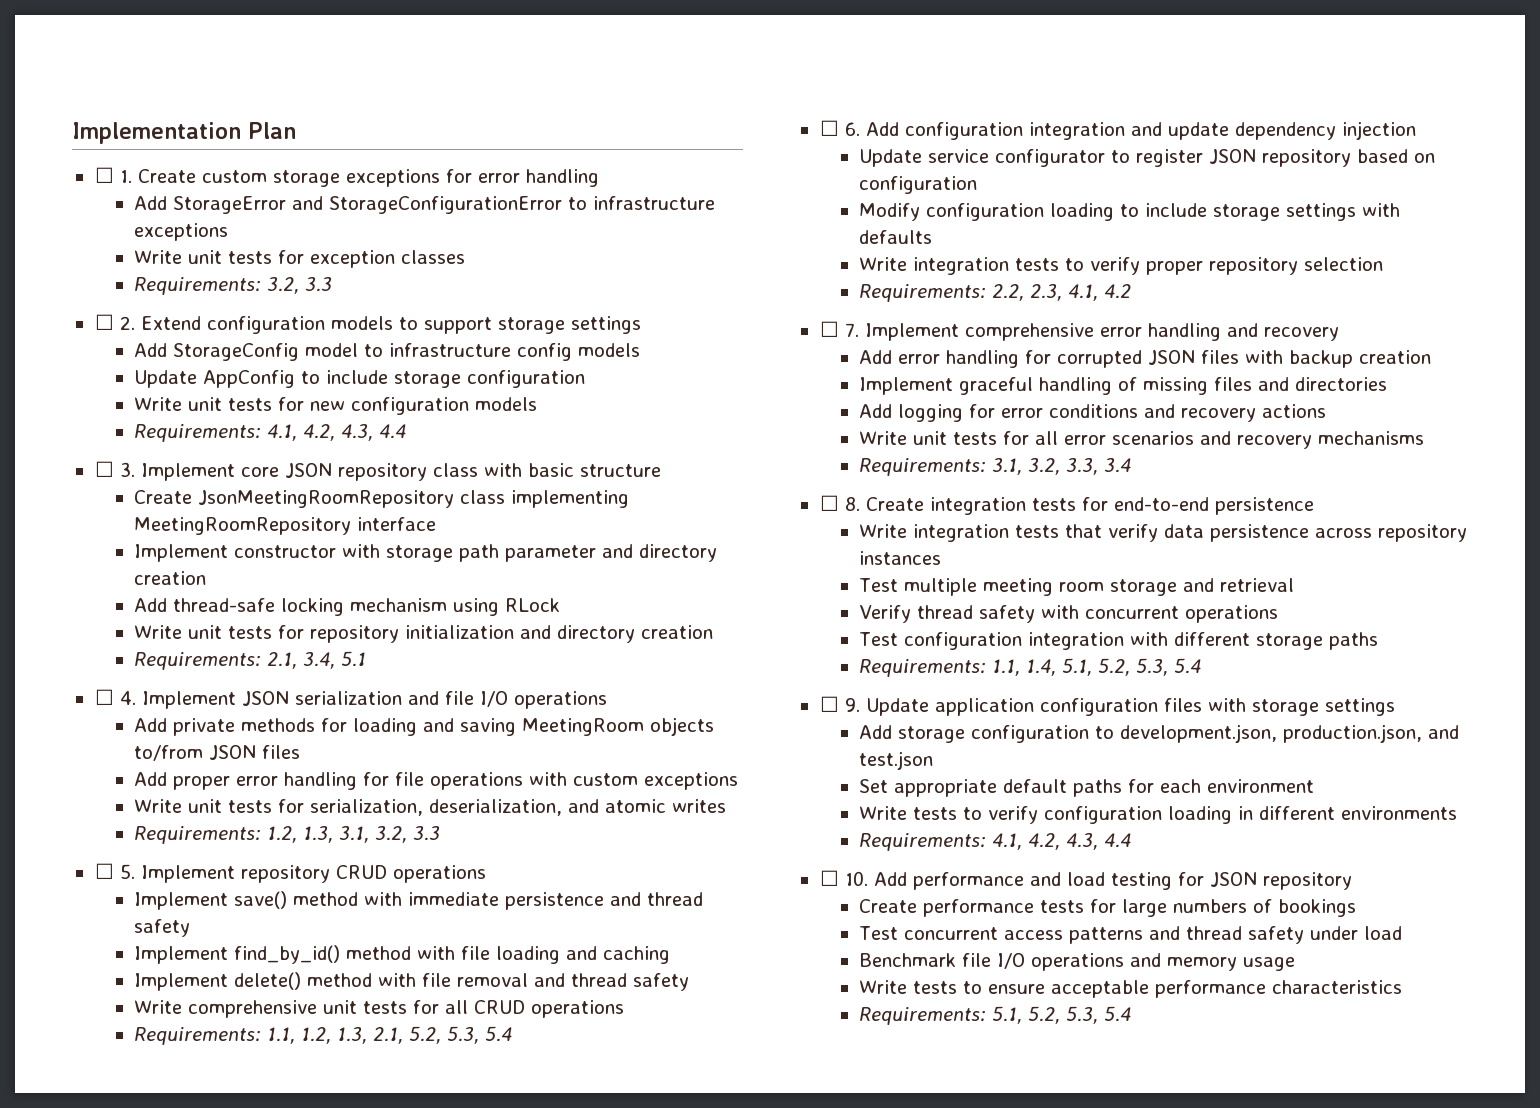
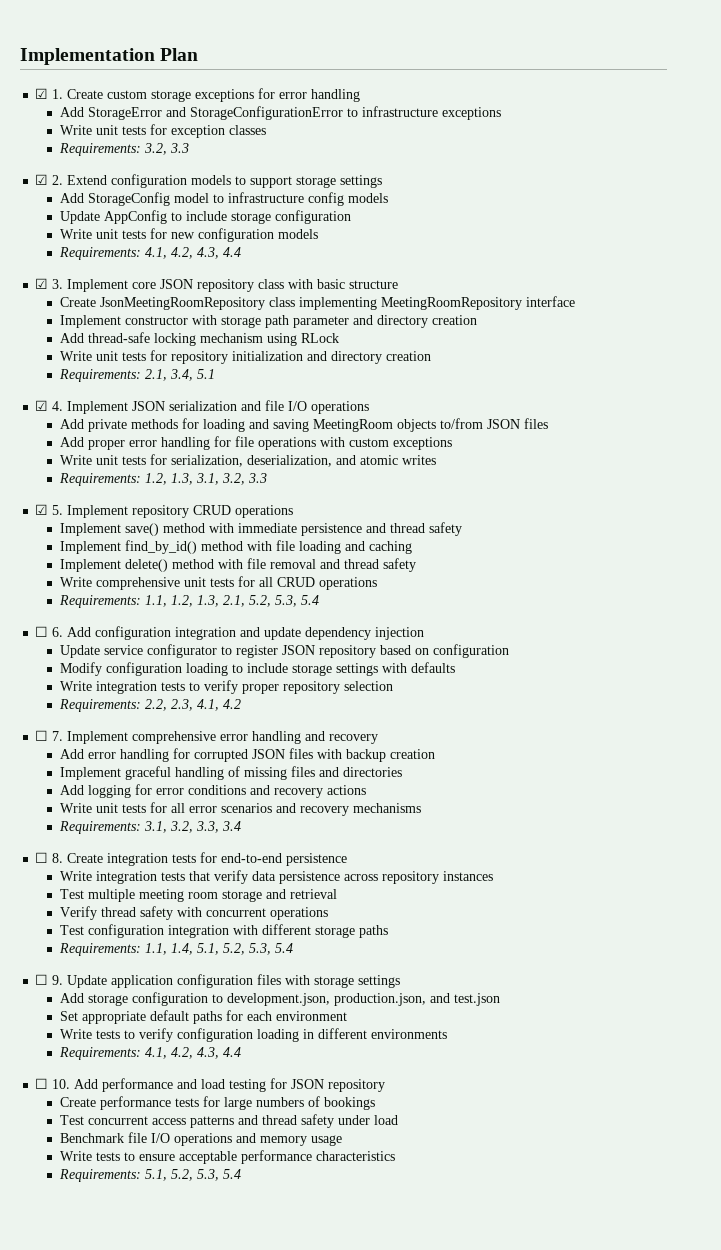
- ☐ 1. Create custom storage exceptions for error handling
+ ☑ 1. Create custom storage exceptions for error handling
- ☐ 2. Extend configuration models to support storage settings
+ ☑ 2. Extend configuration models to support storage settings
- ☐ 3. Implement core JSON repository class with basic structure
+ ☑ 3. Implement core JSON repository class with basic structure
- ☐ 4. Implement JSON serialization and file I/O operations
+ ☑ 4. Implement JSON serialization and file I/O operations
- ☐ 5. Implement repository CRUD operations
+ ☑ 5. Implement repository CRUD operations

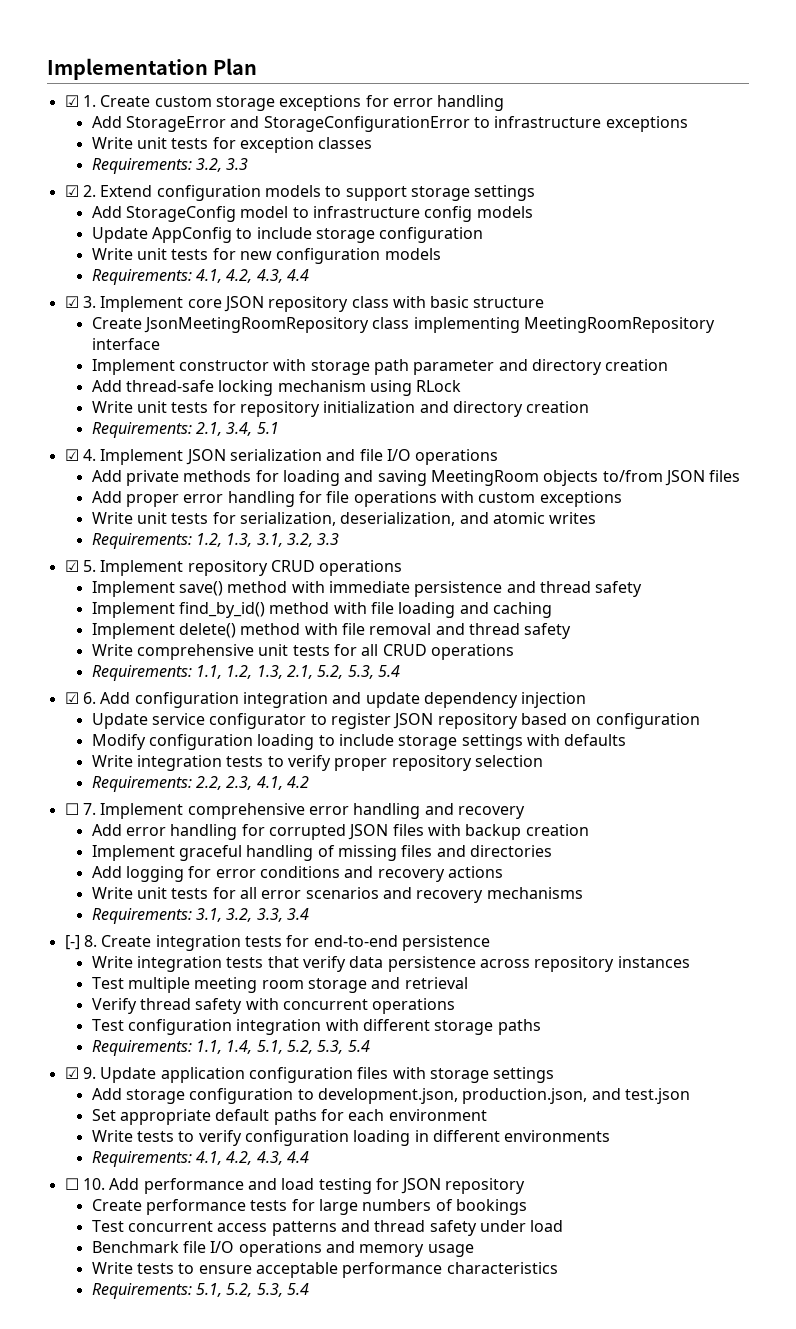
- ☐ 6. Add configuration integration and update dependency injection
+ ☑ 6. Add configuration integration and update dependency injection
- ☐ 8. Create integration tests for end-to-end persistence
+ [-] 8. Create integration tests for end-to-end persistence
- ☐ 9. Update application configuration files with storage settings
+ ☑ 9. Update application configuration files with storage settings

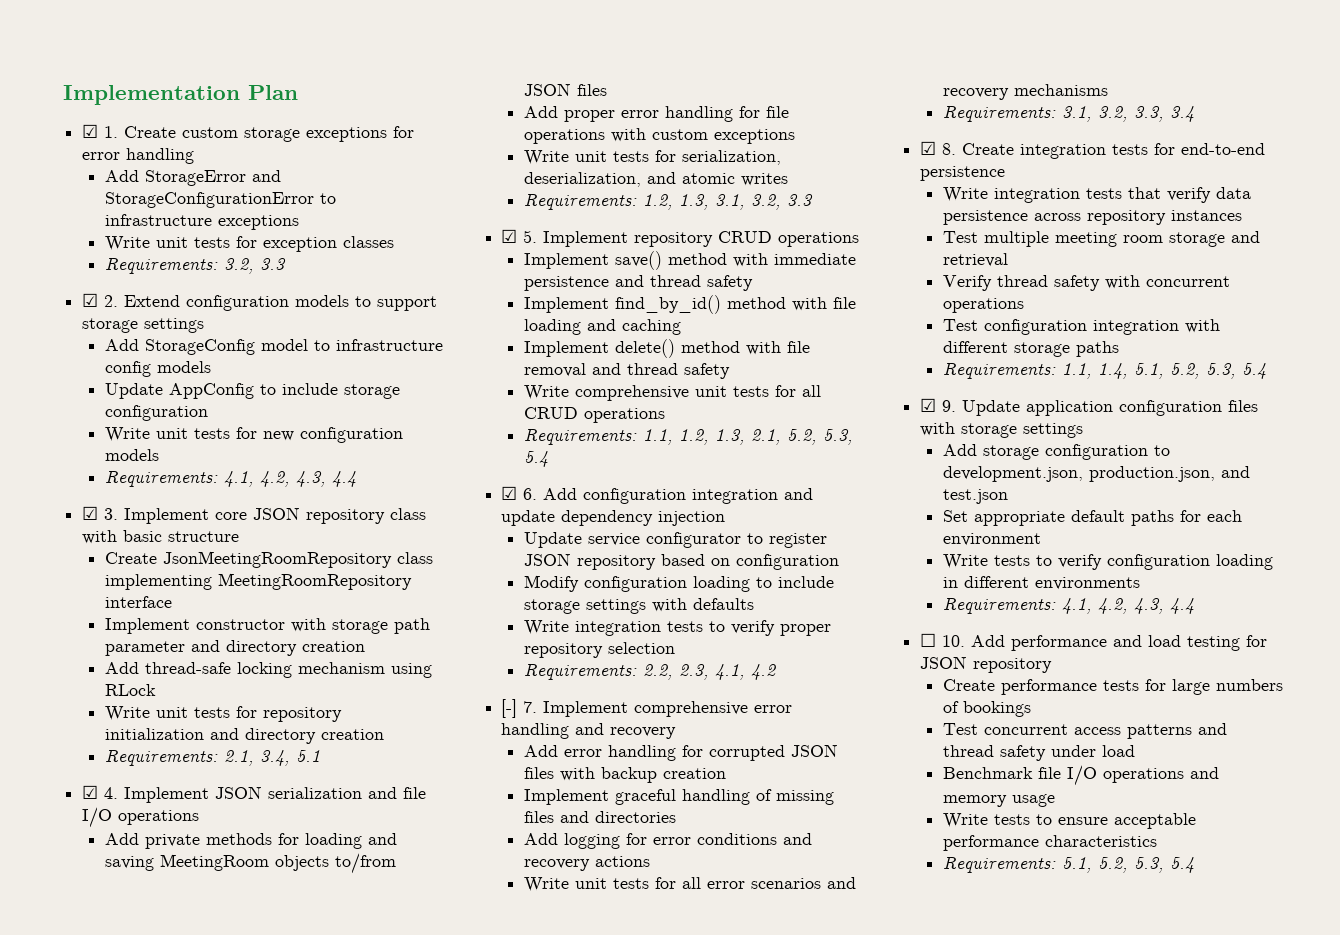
- ☐ 7. Implement comprehensive error handling and recovery
+ [-] 7. Implement comprehensive error handling and recovery
- [-] 8. Create integration tests for end-to-end persistence
+ ☑ 8. Create integration tests for end-to-end persistence

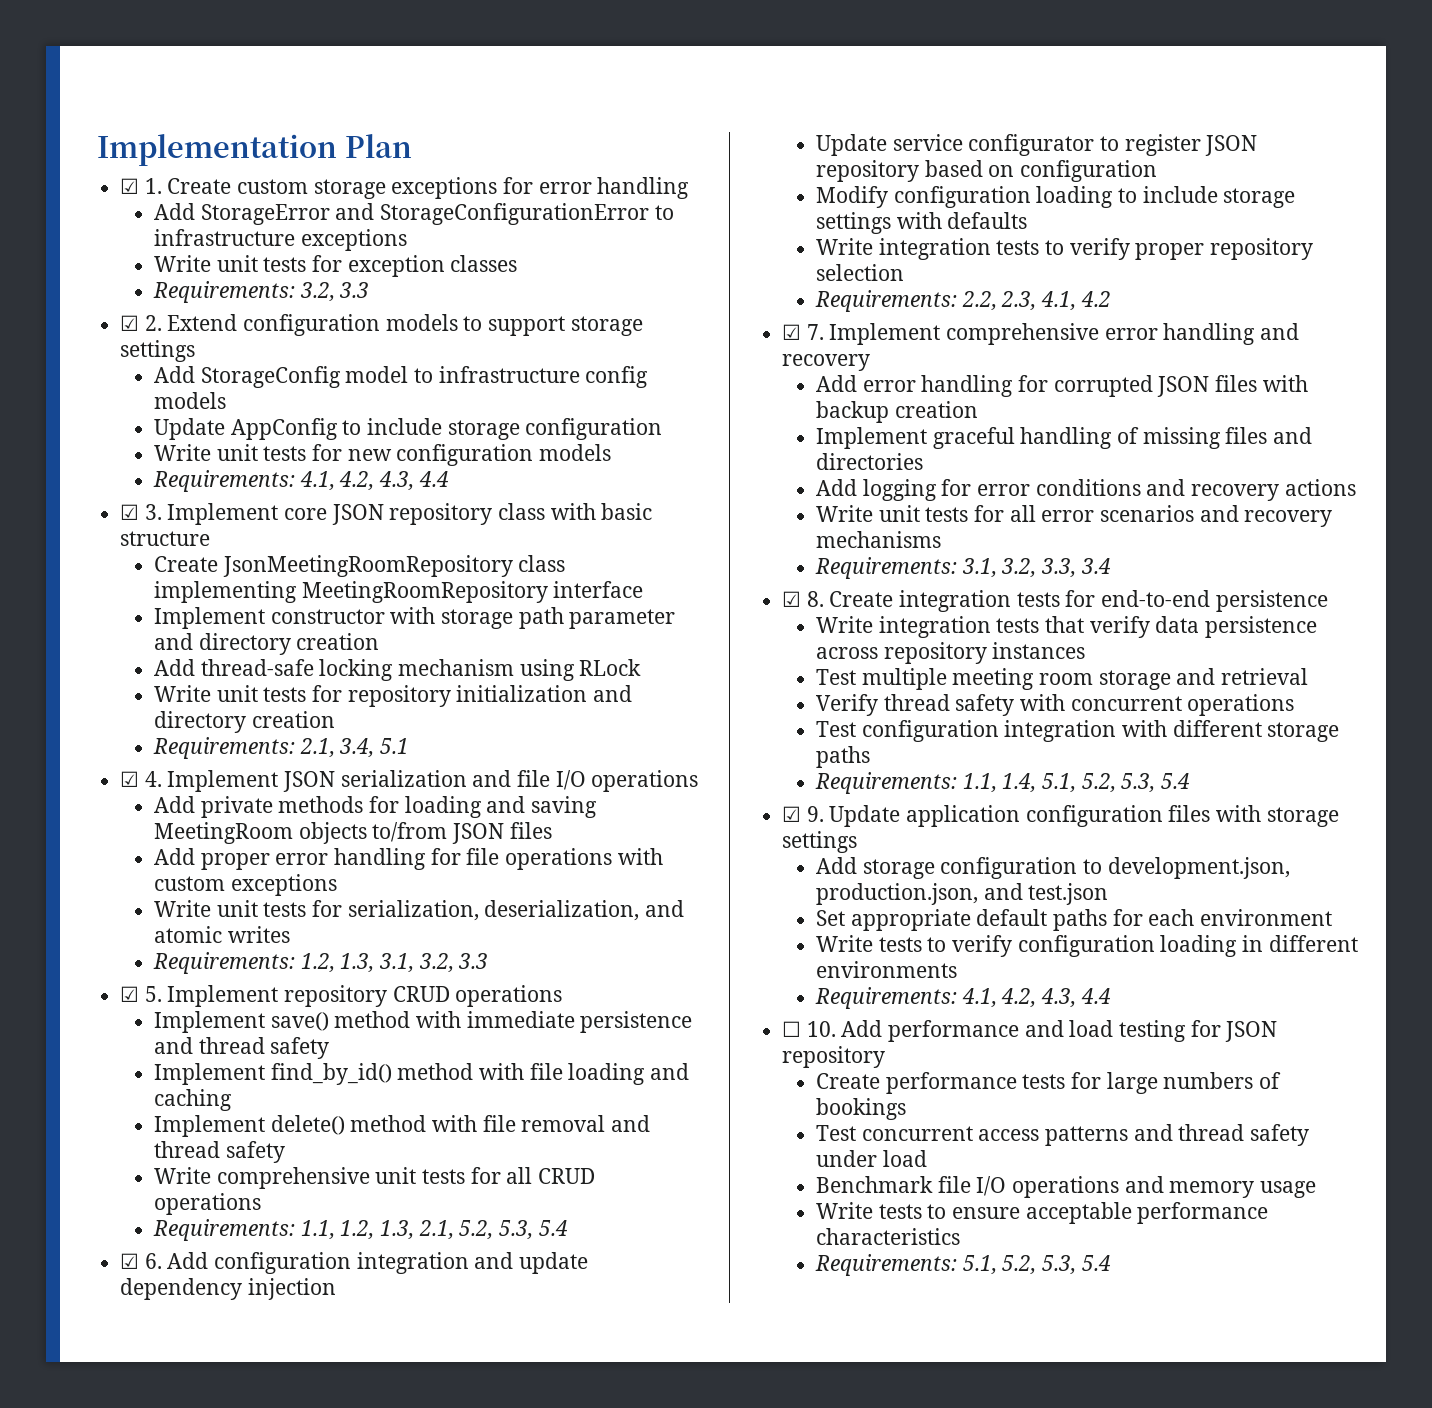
- [-] 7. Implement comprehensive error handling and recovery
+ ☑ 7. Implement comprehensive error handling and recovery

